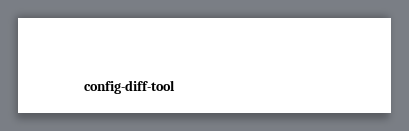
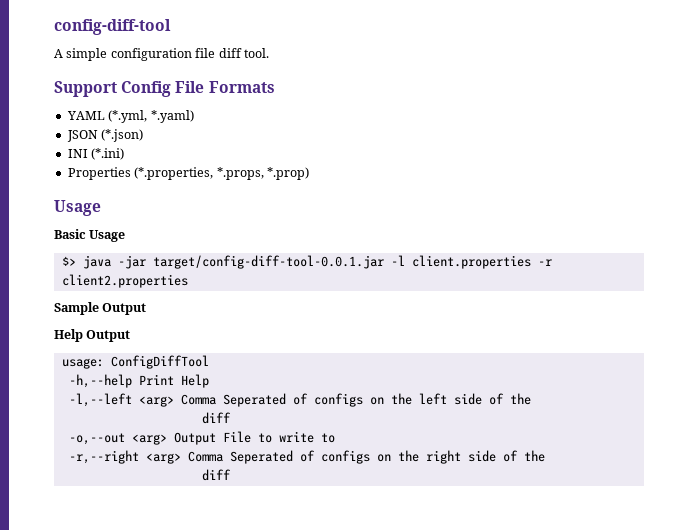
+ A simple configuration file diff tool.
+ Support Config File Formats
+ YAML (*.yml, *.yaml)
+ JSON (*.json)
+ INI (*.ini)
+ Properties (*.properties, *.props, *.prop)
+ Usage
+ Basic Usage
+ $> java -jar target/config-diff-tool-0.0.1.jar -l client.properties -r client2.properties
+ Sample Output
+ Help Output
+ usage: ConfigDiffTool
+ -h,--help Print Help
+ -l,--left <arg> Comma Seperated of configs on the left side of the
+ diff
+ -o,--out <arg> Output File to write to
+ -r,--right <arg> Comma Seperated of configs on the right side of the
+ diff

